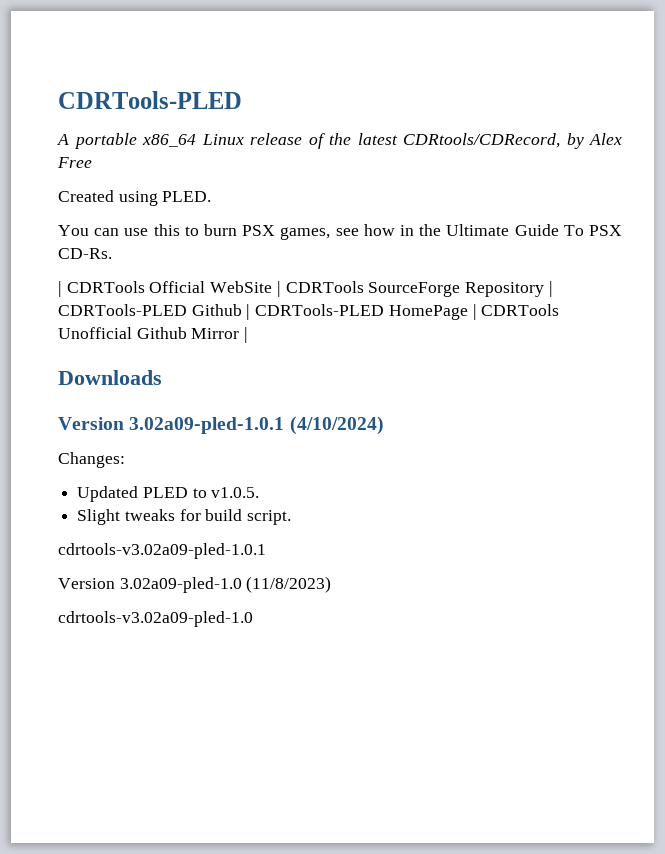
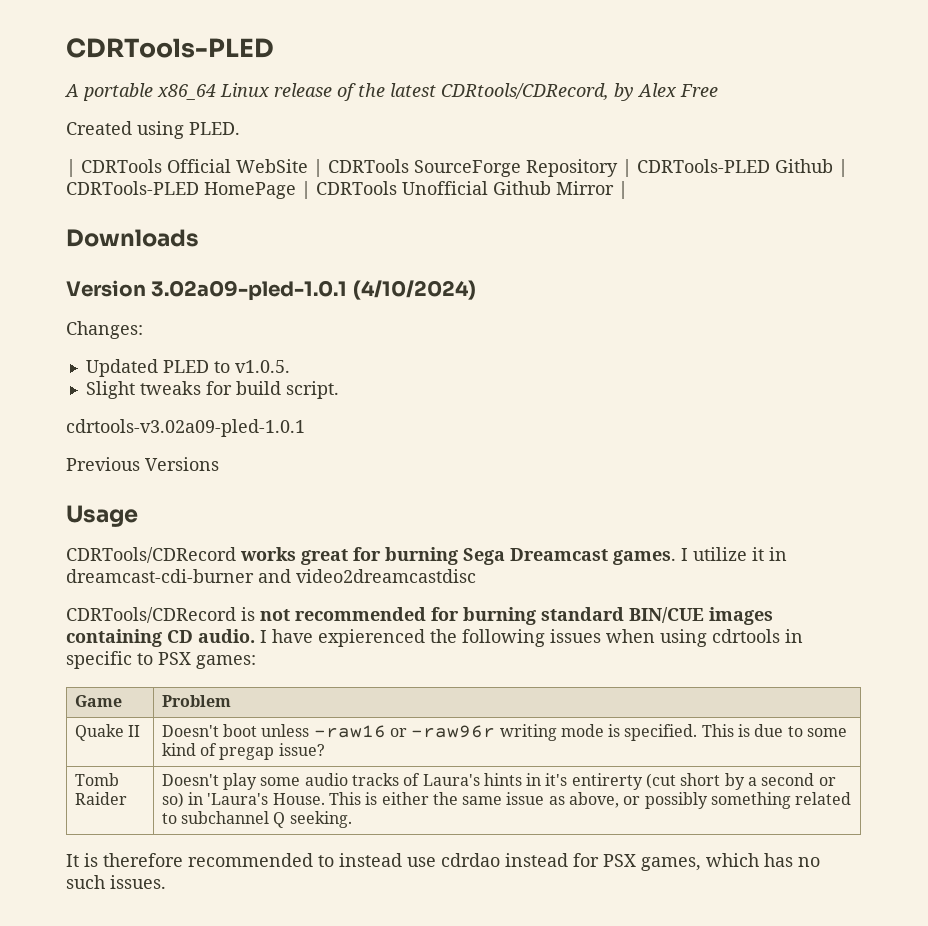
- You can use this to burn PSX games, see how in the Ultimate Guide To PSX CD-Rs.
- Version 3.02a09-pled-1.0 (11/8/2023)
- cdrtools-v3.02a09-pled-1.0
+ Previous Versions
+ Usage
+ CDRTools/CDRecord works great for burning Sega Dreamcast games. I utilize it in dreamcast-cdi-burner and video2dreamcastdisc
+ CDRTools/CDRecord is not recommended for burning standard BIN/CUE images containing CD audio. I have expierenced the following issues when using cdrtools in specific to PSX games:
+ Game | Problem
+ Quake II | Doesn't boot unless -raw16 or -raw96r writing mode is specified. This is due to some kind of pregap issue?
+ Tomb Raider | Doesn't play some audio tracks of Laura's hints in it's entirerty (cut short by a second or so) in 'Laura's House. This is either the same issue as above, or possibly something related to subchannel Q seeking.
+ It is therefore recommended to instead use cdrdao instead for PSX games, which has no such issues.

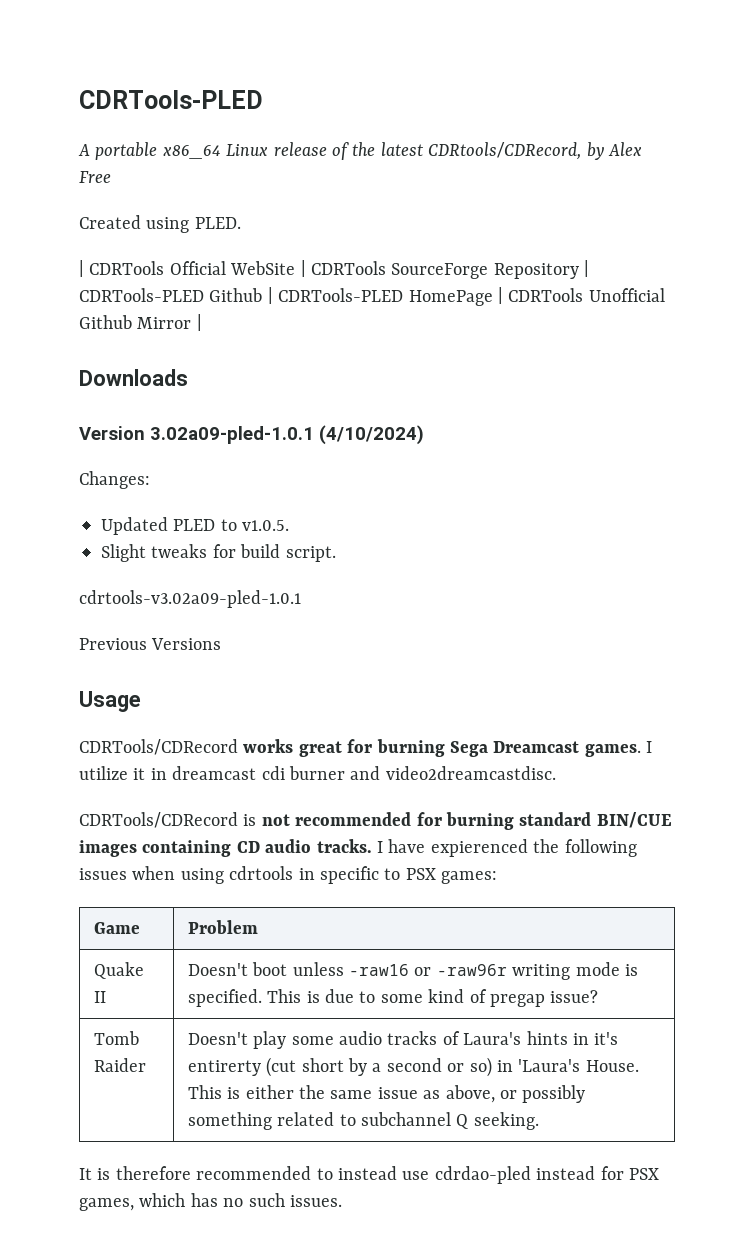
- I utilize it in dreamcast-cdi-burner and video2dreamcastdisc
+ I utilize it in dreamcast cdi burner and video2dreamcastdisc.
- CDRTools/CDRecord is not recommended for burning standard BIN/CUE images containing CD audio.
+ CDRTools/CDRecord is not recommended for burning standard BIN/CUE images containing CD audio tracks.
- It is therefore recommended to instead use cdrdao instead for PSX games, which has no such issues.
+ It is therefore recommended to instead use cdrdao-pled instead for PSX games, which has no such issues.

